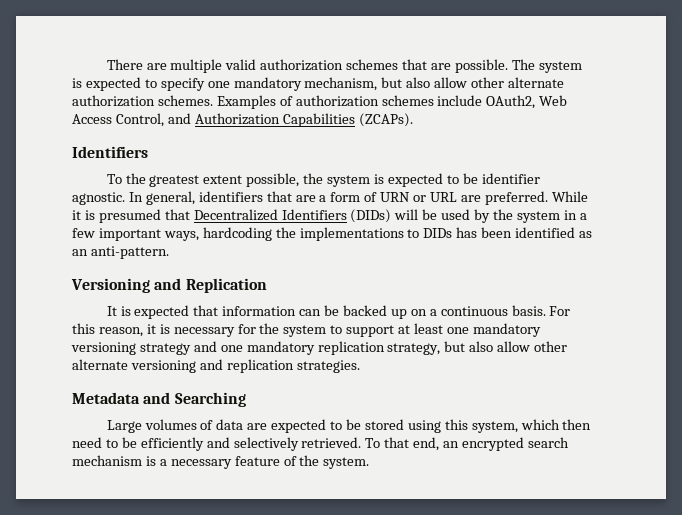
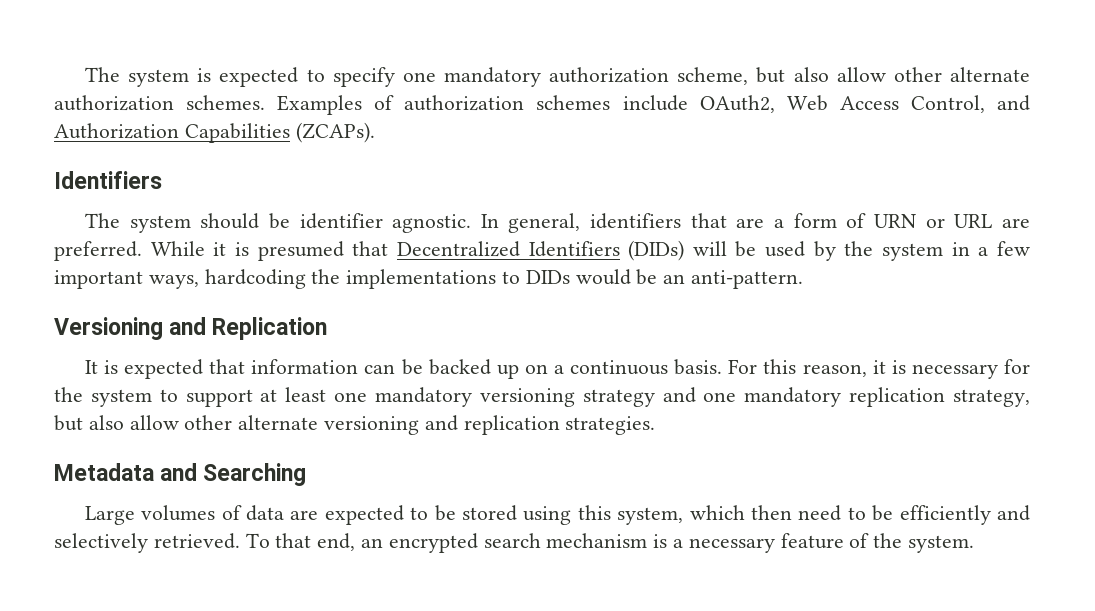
- There are multiple valid authorization schemes that are possible. The system is expected to specify one mandatory mechanism, but also allow other alternate authorization schemes.
+ The system is expected to specify one mandatory authorization scheme, but also allow other alternate authorization schemes.
- To the greatest extent possible, the system is expected to be identifier agnostic.
+ The system should be identifier agnostic.
- While it is presumed that Decentralized Identifiers (DIDs) will be used by the system in a few important ways, hardcoding the implementations to DIDs has been identified as an anti-pattern.
+ While it is presumed that Decentralized Identifiers (DIDs) will be used by the system in a few important ways, hardcoding the implementations to DIDs would be an anti-pattern.

